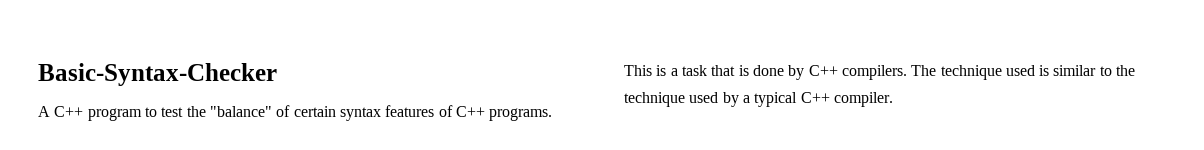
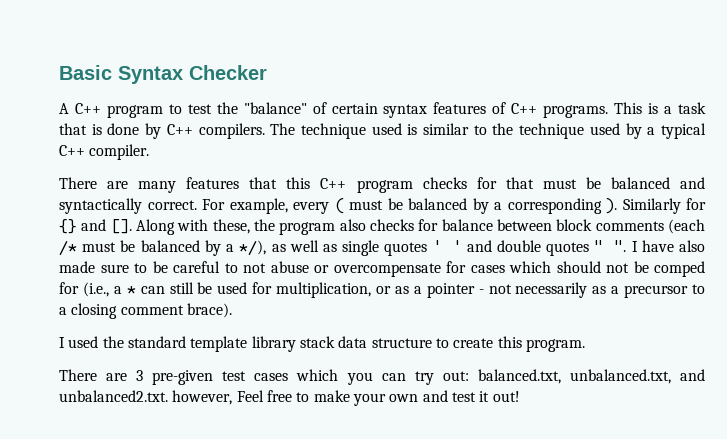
- Basic-Syntax-Checker
+ Basic Syntax Checker
+ There are many features that this C++ program checks for that must be balanced and syntactically correct. For example, every ( must be balanced by a corresponding ). Similarly for {} and []. Along with these, the program also checks for balance between block comments (each /* must be balanced by a */), as well as single quotes ' ' and double quotes " ". I have also made sure to be careful to not abuse or overcompensate for cases which should not be comped for (i.e., a * can still be used for multiplication, or as a pointer - not necessarily as a precursor to a closing comment brace).
+ I used the standard template library stack data structure to create this program.
+ There are 3 pre-given test cases which you can try out: balanced.txt, unbalanced.txt, and unbalanced2.txt. however, Feel free to make your own and test it out!

